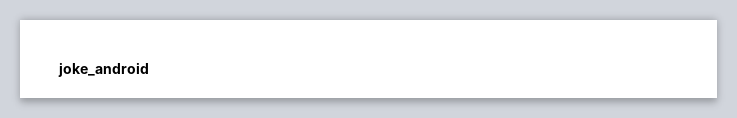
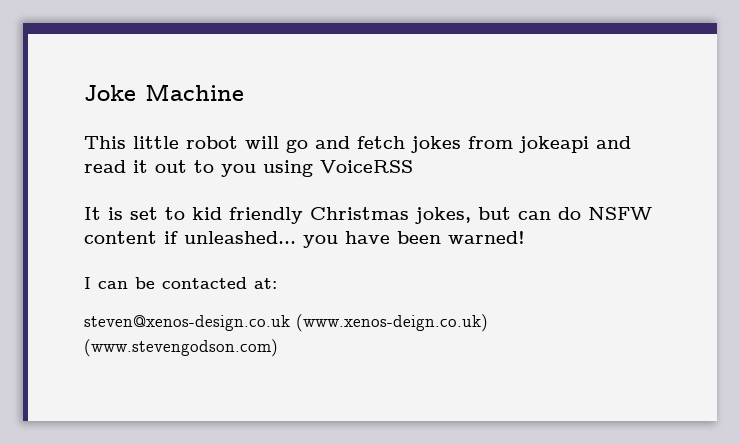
- joke_android
+ Joke Machine
+ This little robot will go and fetch jokes from jokeapi and read it out to you using VoiceRSS
+ It is set to kid friendly Christmas jokes, but can do NSFW content if unleashed... you have been warned!
+ I can be contacted at:
+ steven@xenos-design.co.uk (www.xenos-deign.co.uk) (www.stevengodson.com)

